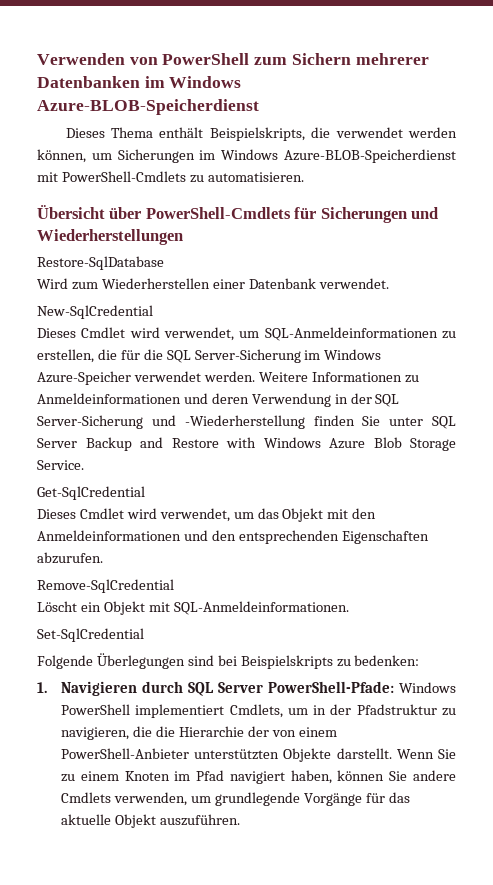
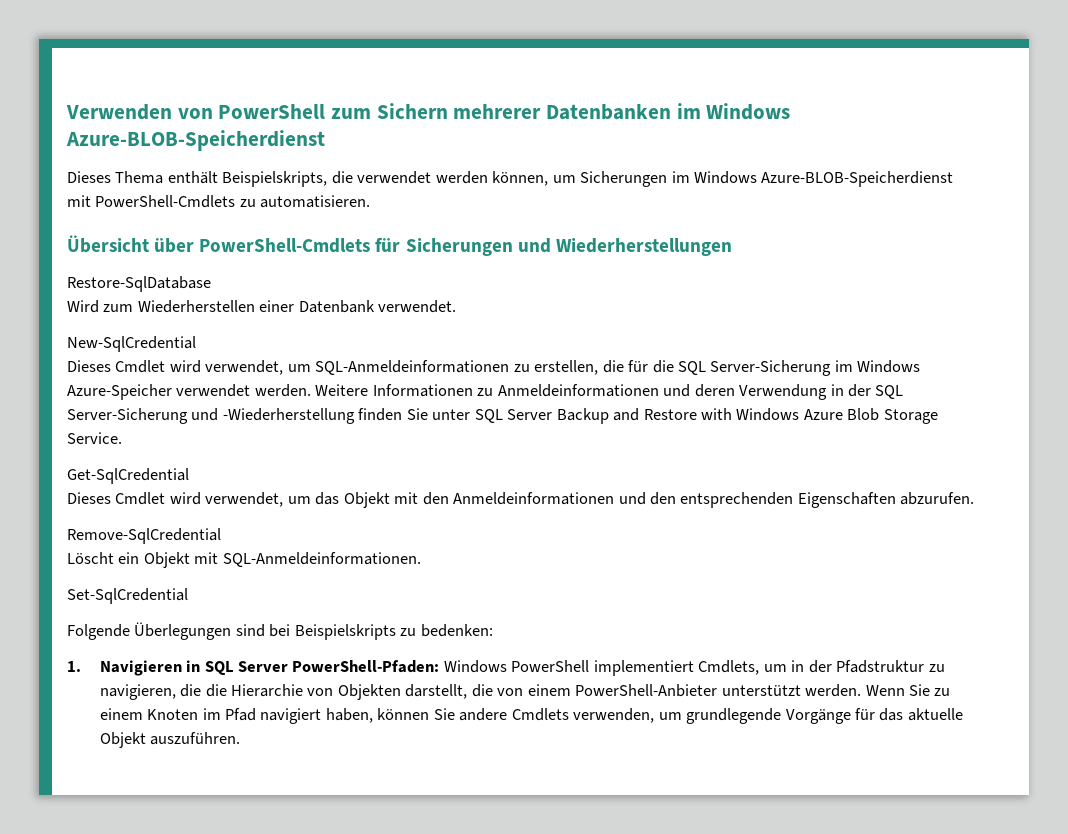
- 1. Navigieren durch SQL Server PowerShell-Pfade: Windows PowerShell implementiert Cmdlets, um in der Pfadstruktur zu navigieren, die die Hierarchie der von einem PowerShell-Anbieter unterstützten Objekte darstellt.
+ 1. Navigieren in SQL Server PowerShell-Pfaden: Windows PowerShell implementiert Cmdlets, um in der Pfadstruktur zu navigieren, die die Hierarchie von Objekten darstellt, die von einem PowerShell-Anbieter unterstützt werden.

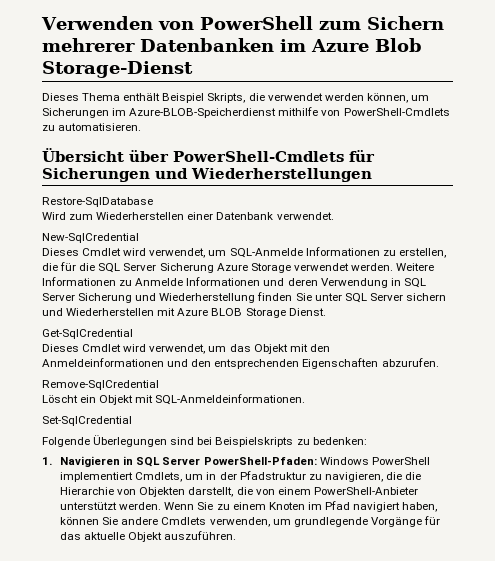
- Verwenden von PowerShell zum Sichern mehrerer Datenbanken im Windows Azure-BLOB-Speicherdienst
+ Verwenden von PowerShell zum Sichern mehrerer Datenbanken im Azure Blob Storage-Dienst
- Dieses Thema enthält Beispielskripts, die verwendet werden können, um Sicherungen im Windows Azure-BLOB-Speicherdienst mit PowerShell-Cmdlets zu automatisieren.
+ Dieses Thema enthält Beispiel Skripts, die verwendet werden können, um Sicherungen im Azure-BLOB-Speicherdienst mithilfe von PowerShell-Cmdlets zu automatisieren.
- Dieses Cmdlet wird verwendet, um SQL-Anmeldeinformationen zu erstellen, die für die SQL Server-Sicherung im Windows Azure-Speicher verwendet werden.
+ Dieses Cmdlet wird verwendet, um SQL-Anmelde Informationen zu erstellen, die für die SQL Server Sicherung Azure Storage verwendet werden.
- Weitere Informationen zu Anmeldeinformationen und deren Verwendung in der SQL Server-Sicherung und -Wiederherstellung finden Sie unter SQL Server Backup and Restore with Windows Azure Blob Storage Service.
+ Weitere Informationen zu Anmelde Informationen und deren Verwendung in SQL Server Sicherung und Wiederherstellung finden Sie unter SQL Server sichern und Wiederherstellen mit Azure BLOB Storage Dienst.

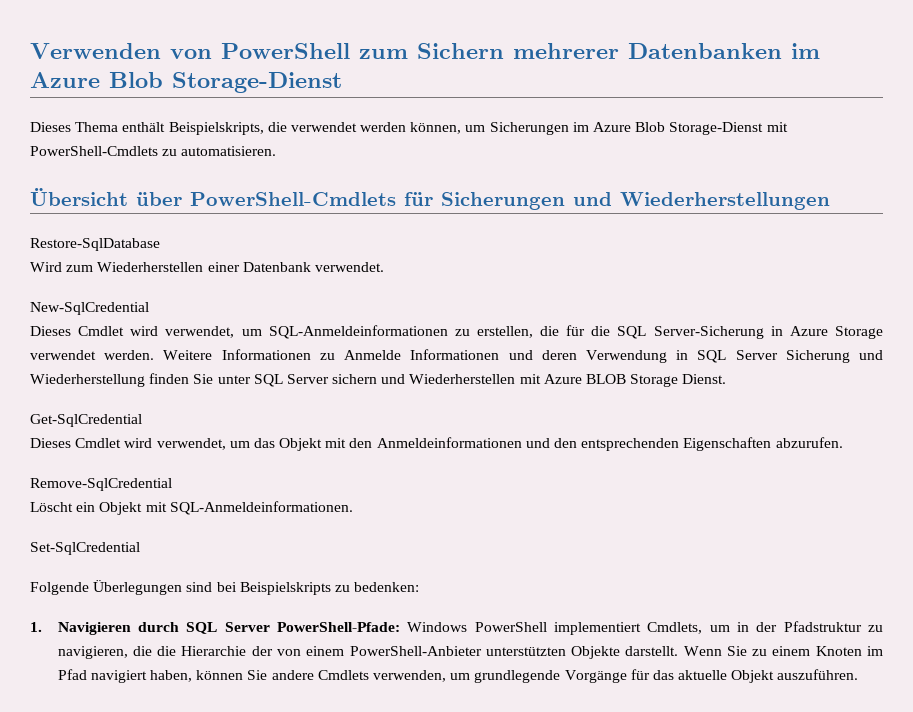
- Dieses Thema enthält Beispiel Skripts, die verwendet werden können, um Sicherungen im Azure-BLOB-Speicherdienst mithilfe von PowerShell-Cmdlets zu automatisieren.
+ Dieses Thema enthält Beispielskripts, die verwendet werden können, um Sicherungen im Azure Blob Storage-Dienst mit PowerShell-Cmdlets zu automatisieren.
- Dieses Cmdlet wird verwendet, um SQL-Anmelde Informationen zu erstellen, die für die SQL Server Sicherung Azure Storage verwendet werden.
+ Dieses Cmdlet wird verwendet, um SQL-Anmeldeinformationen zu erstellen, die für die SQL Server-Sicherung in Azure Storage verwendet werden.
- 1. Navigieren in SQL Server PowerShell-Pfaden: Windows PowerShell implementiert Cmdlets, um in der Pfadstruktur zu navigieren, die die Hierarchie von Objekten darstellt, die von einem PowerShell-Anbieter unterstützt werden.
+ 1. Navigieren durch SQL Server PowerShell-Pfade: Windows PowerShell implementiert Cmdlets, um in der Pfadstruktur zu navigieren, die die Hierarchie der von einem PowerShell-Anbieter unterstützten Objekte darstellt.

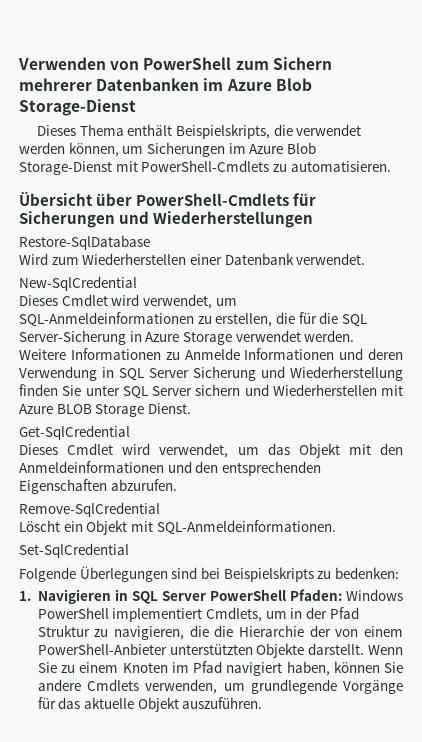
- 1. Navigieren durch SQL Server PowerShell-Pfade: Windows PowerShell implementiert Cmdlets, um in der Pfadstruktur zu navigieren, die die Hierarchie der von einem PowerShell-Anbieter unterstützten Objekte darstellt.
+ 1. Navigieren in SQL Server PowerShell Pfaden: Windows PowerShell implementiert Cmdlets, um in der Pfad Struktur zu navigieren, die die Hierarchie der von einem PowerShell-Anbieter unterstützten Objekte darstellt.

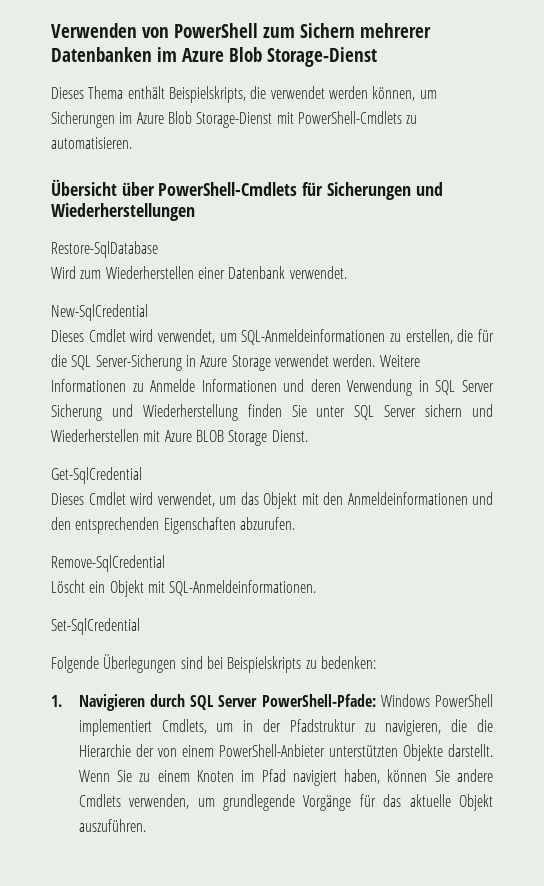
- 1. Navigieren in SQL Server PowerShell Pfaden: Windows PowerShell implementiert Cmdlets, um in der Pfad Struktur zu navigieren, die die Hierarchie der von einem PowerShell-Anbieter unterstützten Objekte darstellt.
+ 1. Navigieren durch SQL Server PowerShell-Pfade: Windows PowerShell implementiert Cmdlets, um in der Pfadstruktur zu navigieren, die die Hierarchie der von einem PowerShell-Anbieter unterstützten Objekte darstellt.

